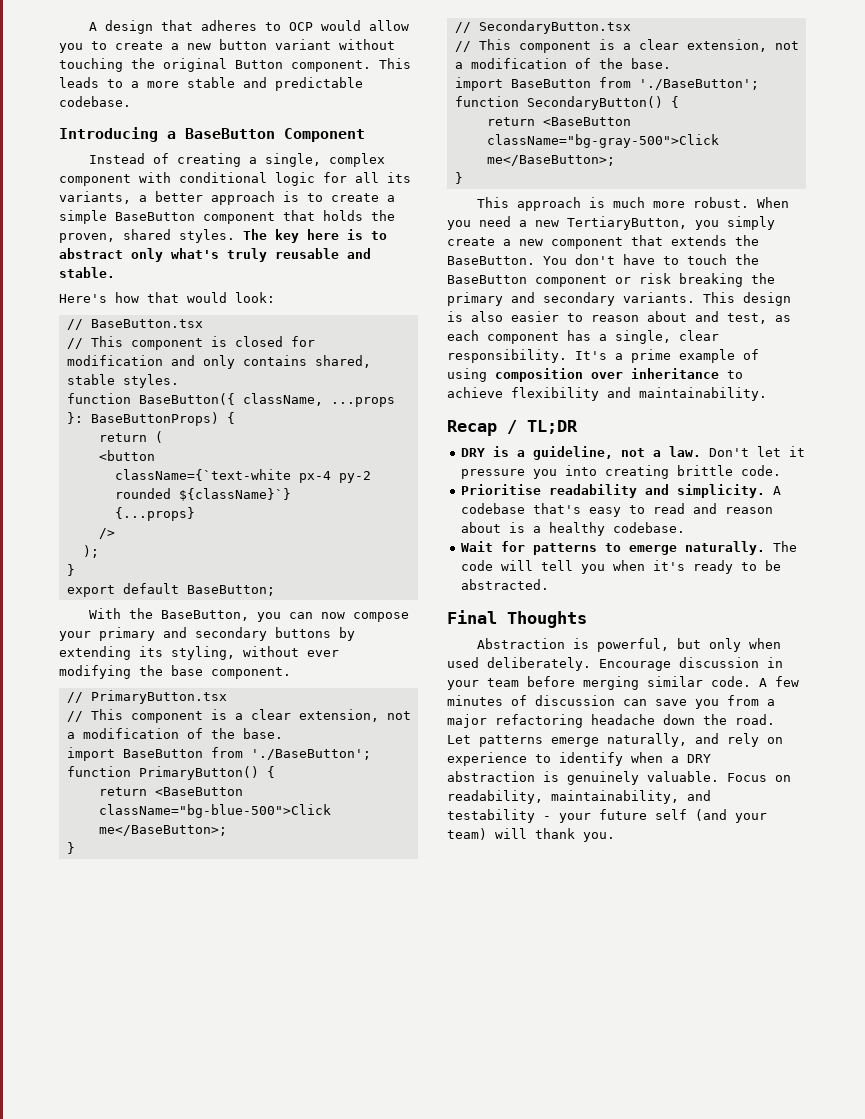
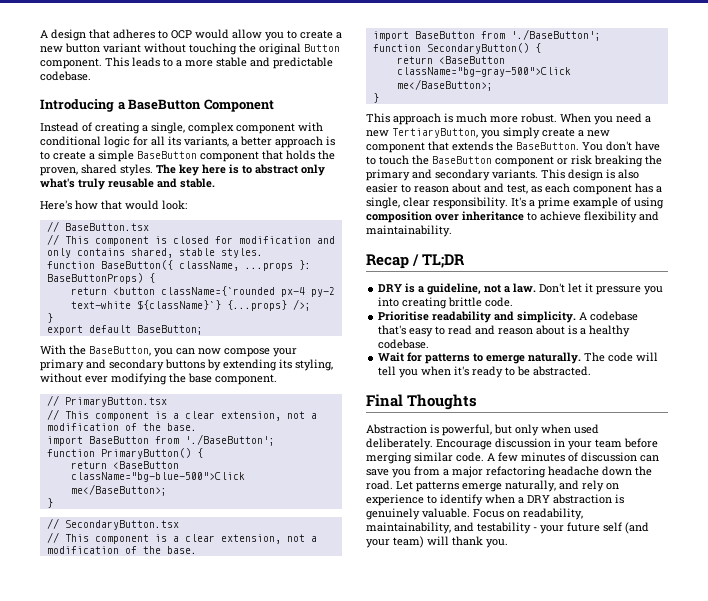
- return (
- <button
- className={`text-white px-4 py-2 rounded ${className}`}
- {...props}
- />
- );
+ return <button className={`rounded px-4 py-2 text-white ${className}`} {...props} />;

